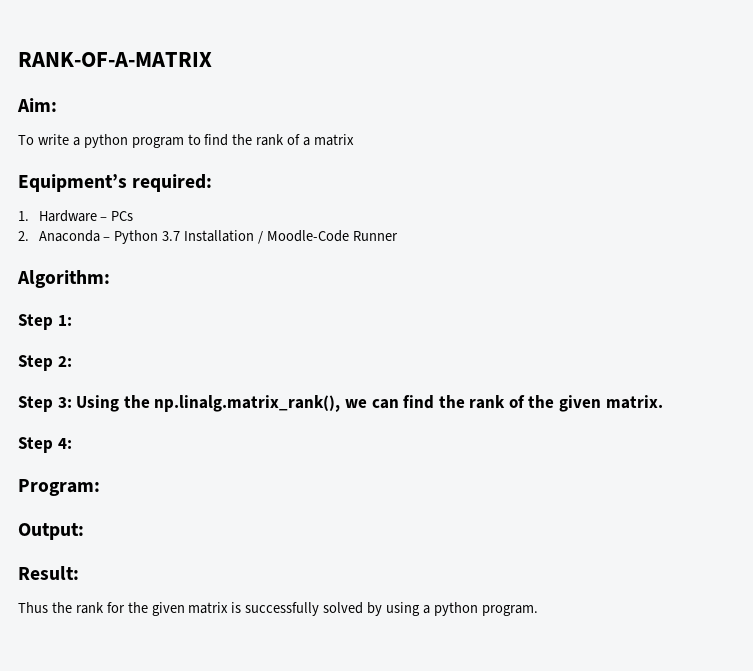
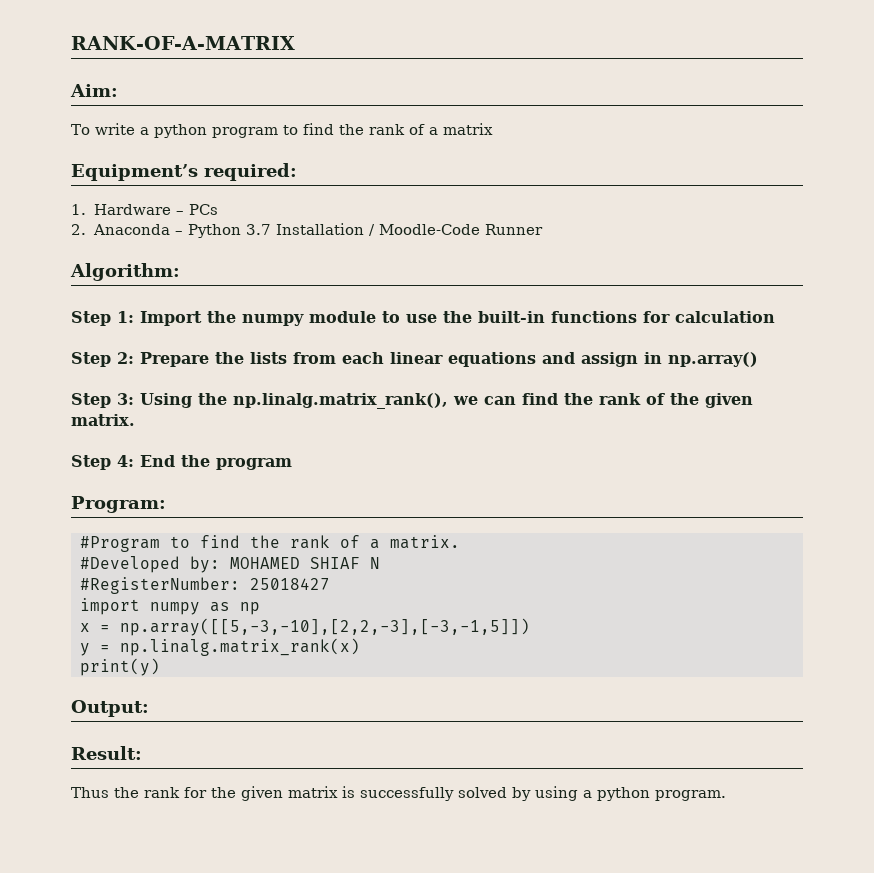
- Step 1:
- Step 2:
+ Step 1: Import the numpy module to use the built-in functions for calculation
+ Step 2: Prepare the lists from each linear equations and assign in np.array()
- Step 4:
+ Step 4: End the program
  Program:
+ #Program to find the rank of a matrix.
+ #Developed by: MOHAMED SHIAF N
+ #RegisterNumber: 25018427
+ import numpy as np
+ x = np.array([[5,-3,-10],[2,2,-3],[-3,-1,5]])
+ y = np.linalg.matrix_rank(x)
+ print(y)

